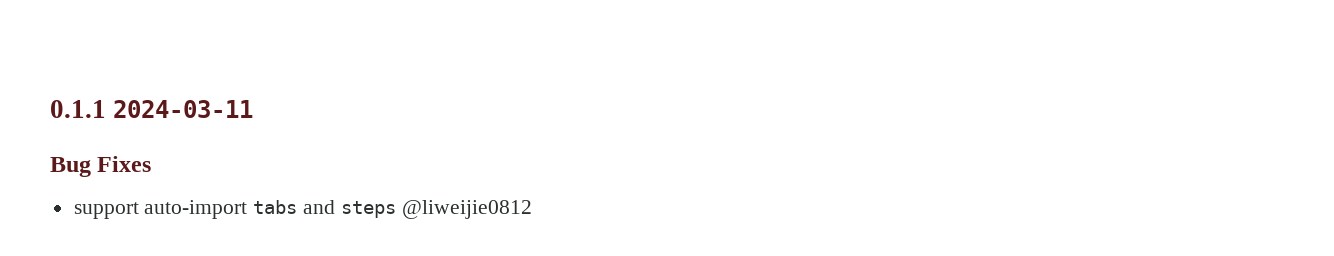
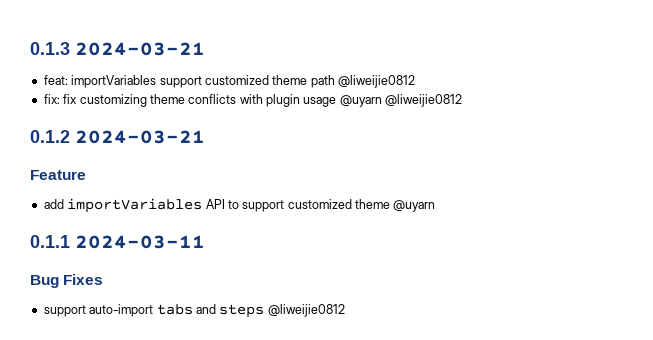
+ 0.1.3 2024-03-21
+ feat: importVariables support customized theme path @liweijie0812
+ fix: fix customizing theme conflicts with plugin usage @uyarn @liweijie0812
+ 0.1.2 2024-03-21
+ Feature
+ add importVariables API to support customized theme @uyarn

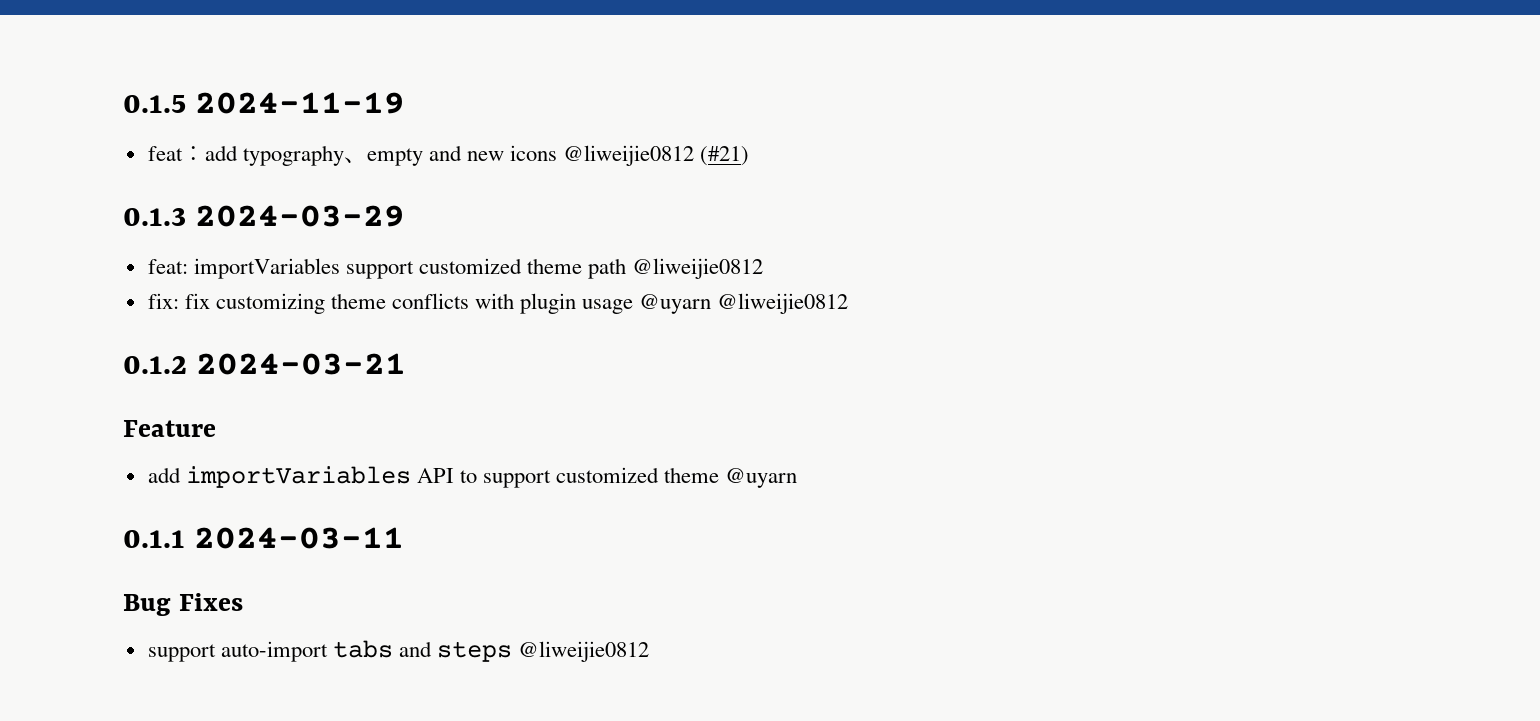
- 0.1.3 2024-03-21
+ 0.1.5 2024-11-19
+ feat：add typography、empty and new icons @liweijie0812 (#21)
+ 0.1.3 2024-03-29

